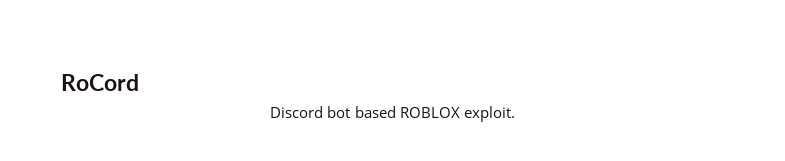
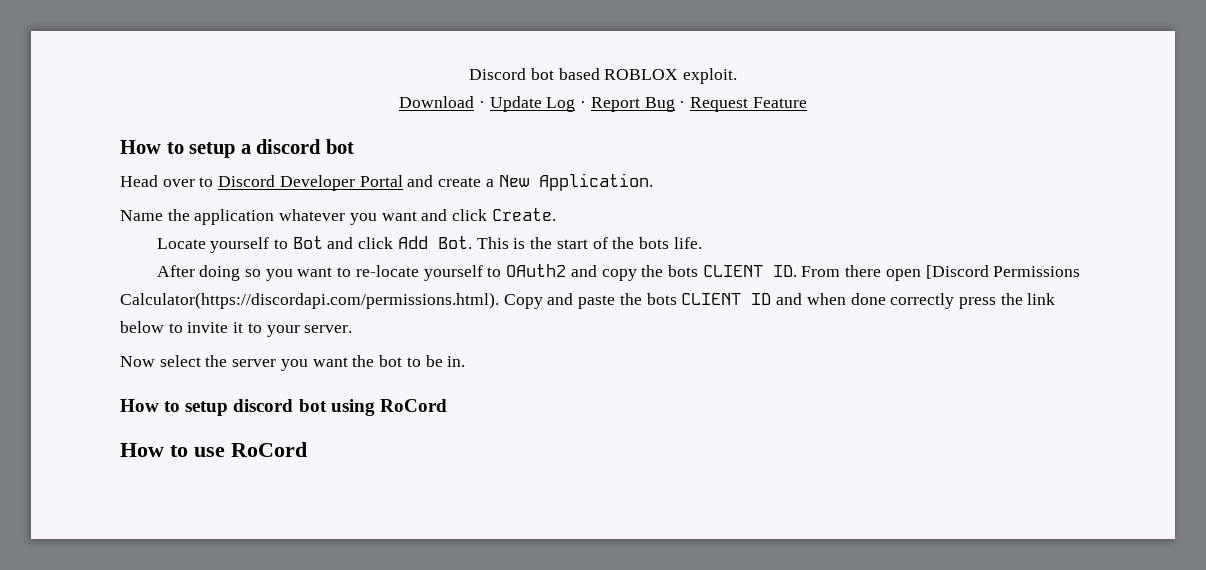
- RoCord
+ Download · Update Log · Report Bug · Request Feature
+ How to setup a discord bot
+ Head over to Discord Developer Portal and create a New Application.
+ Name the application whatever you want and click Create.
+ Locate yourself to Bot and click Add Bot. This is the start of the bots life.
+ After doing so you want to re-locate yourself to OAuth2 and copy the bots CLIENT ID. From there open [Discord Permissions Calculator(https://discordapi.com/permissions.html). Copy and paste the bots CLIENT ID and when done correctly press the link below to invite it to your server.
+ Now select the server you want the bot to be in.
+ How to setup discord bot using RoCord
+ How to use RoCord

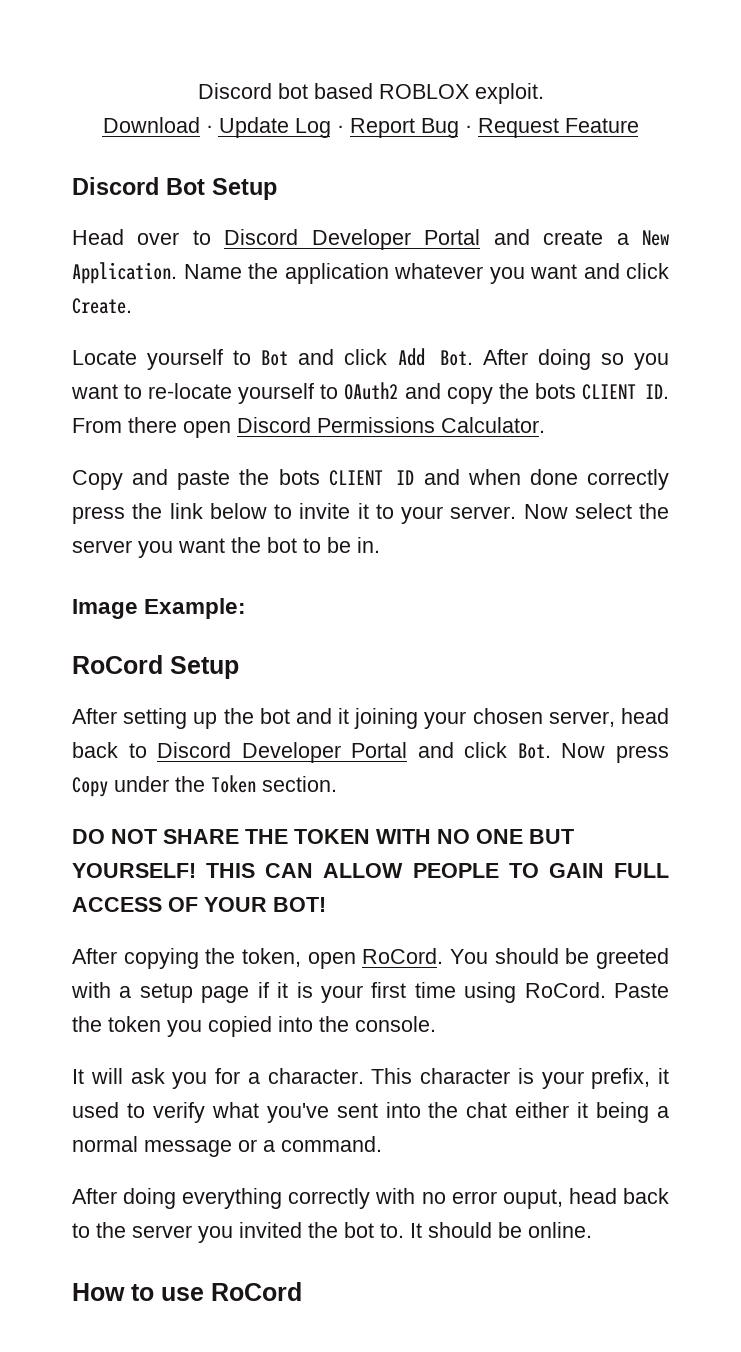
- How to setup a discord bot
+ Discord Bot Setup
- Head over to Discord Developer Portal and create a New Application.
- Name the application whatever you want and click Create.
+ Head over to Discord Developer Portal and create a New Application. Name the application whatever you want and click Create.
- Locate yourself to Bot and click Add Bot. This is the start of the bots life.
- After doing so you want to re-locate yourself to OAuth2 and copy the bots CLIENT ID. From there open [Discord Permissions Calculator(https://discordapi.com/permissions.html). Copy and paste the bots CLIENT ID and when done correctly press the link below to invite it to your server.
- Now select the server you want the bot to be in.
+ Locate yourself to Bot and click Add Bot. After doing so you want to re-locate yourself to OAuth2 and copy the bots CLIENT ID. From there open Discord Permissions Calculator.
+ Copy and paste the bots CLIENT ID and when done correctly press the link below to invite it to your server. Now select the server you want the bot to be in.
- How to setup discord bot using RoCord
+ Image Example:
+ RoCord Setup
+ After setting up the bot and it joining your chosen server, head back to Discord Developer Portal and click Bot. Now press Copy under the Token section.
+ DO NOT SHARE THE TOKEN WITH NO ONE BUT YOURSELF! THIS CAN ALLOW PEOPLE TO GAIN FULL ACCESS OF YOUR BOT!
+ After copying the token, open RoCord. You should be greeted with a setup page if it is your first time using RoCord. Paste the token you copied into the console.
+ It will ask you for a character. This character is your prefix, it used to verify what you've sent into the chat either it being a normal message or a command.
+ After doing everything correctly with no error ouput, head back to the server you invited the bot to. It should be online.

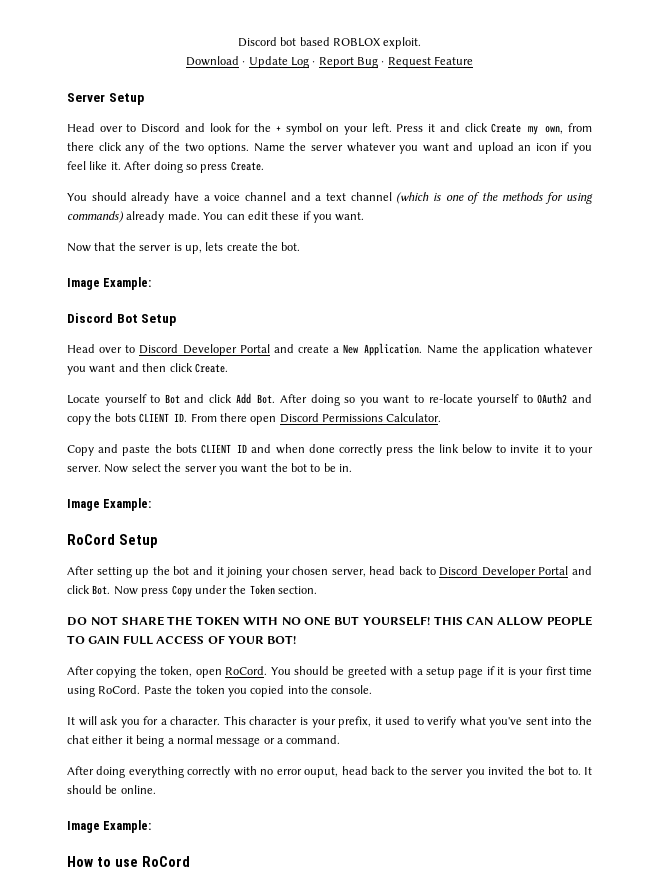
+ Server Setup
+ Head over to Discord and look for the + symbol on your left. Press it and click Create my own, from there click any of the two options. Name the server whatever you want and upload an icon if you feel like it. After doing so press Create.
+ You should already have a voice channel and a text channel (which is one of the methods for using commands) already made. You can edit these if you want.
+ Now that the server is up, lets create the bot.
+ Image Example:
- Name the application whatever you want and click Create.
+ Name the application whatever you want and then click Create.
  It should be online.
+ Image Example:

